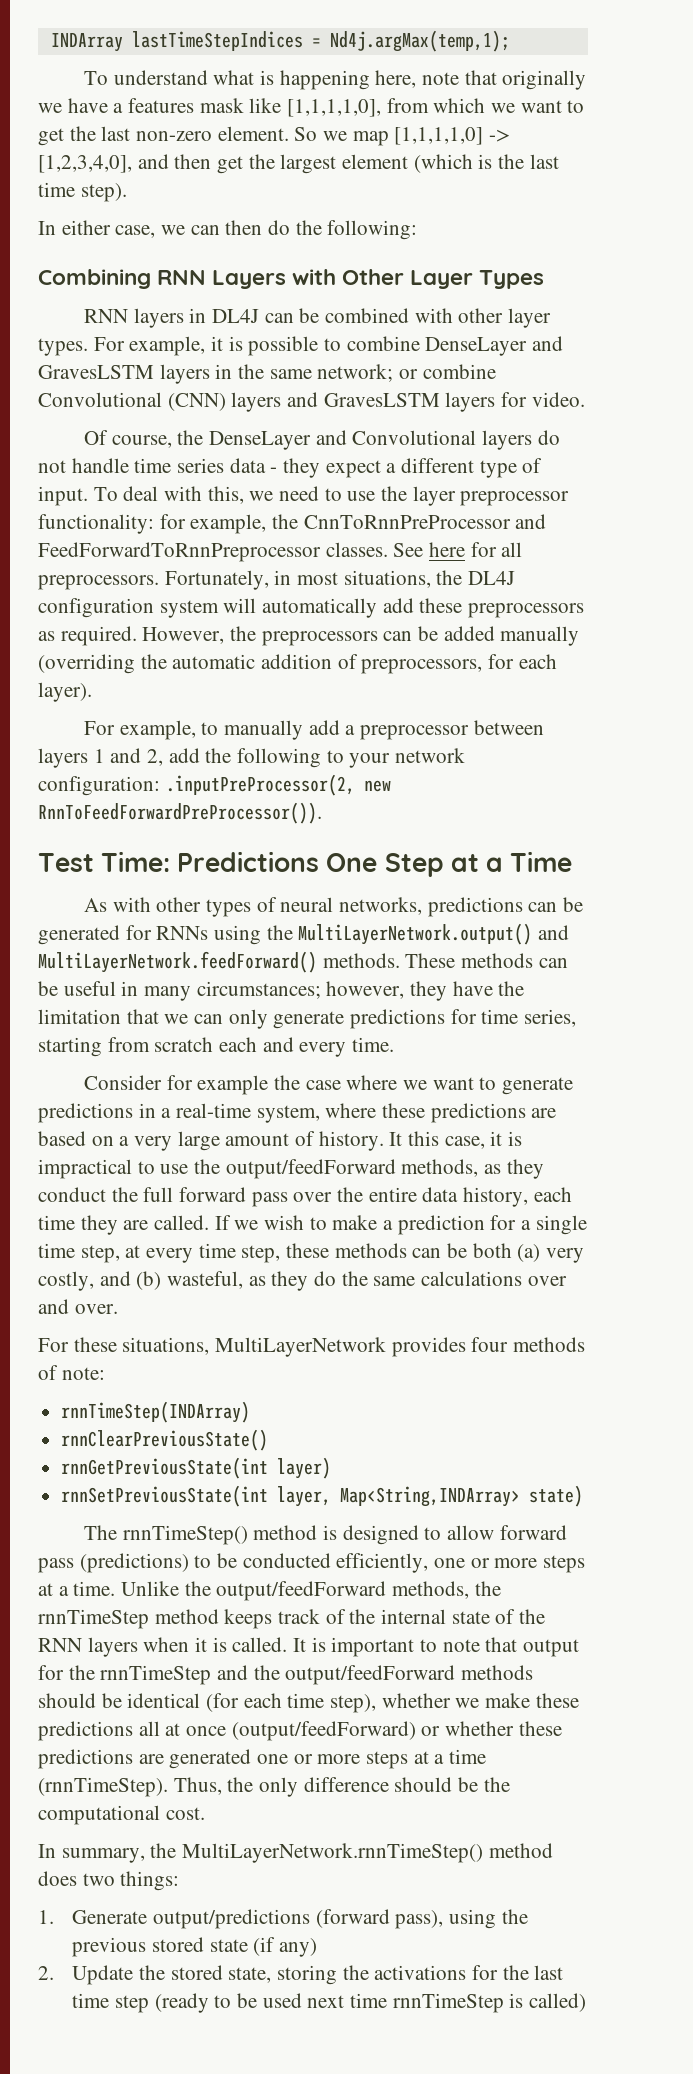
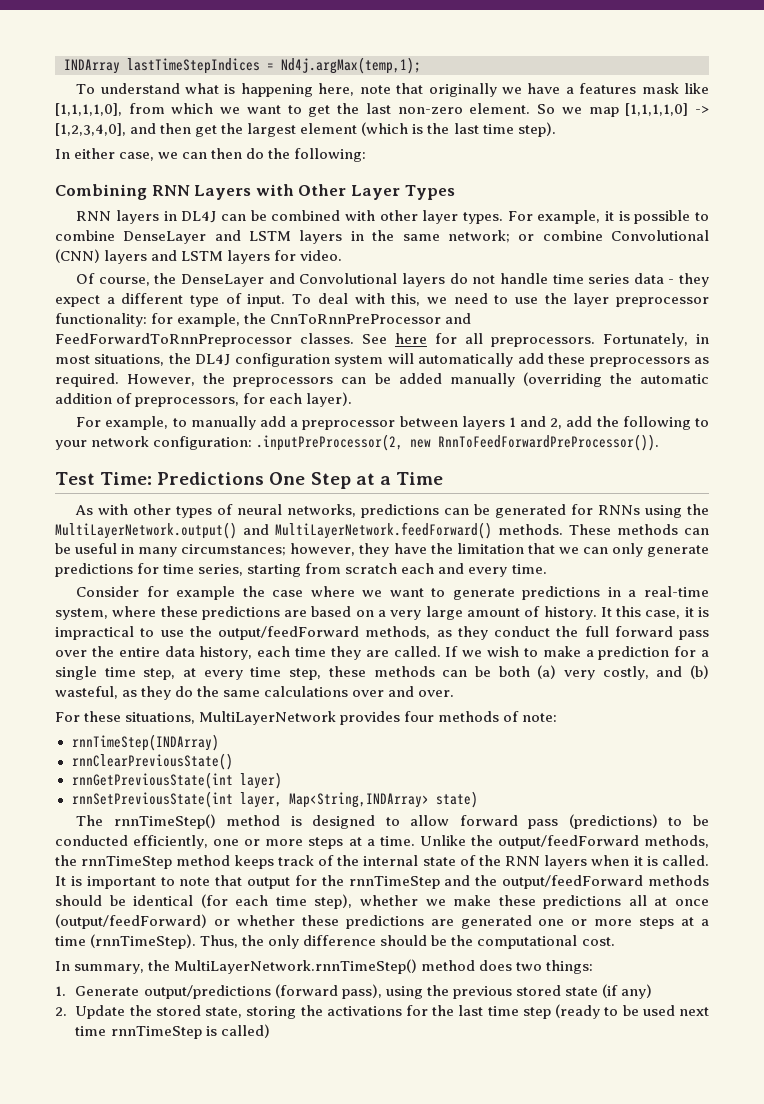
- For example, it is possible to combine DenseLayer and GravesLSTM layers in the same network; or combine Convolutional (CNN) layers and GravesLSTM layers for video.
+ For example, it is possible to combine DenseLayer and LSTM layers in the same network; or combine Convolutional (CNN) layers and LSTM layers for video.

